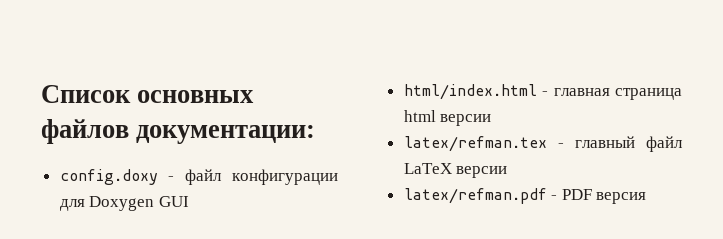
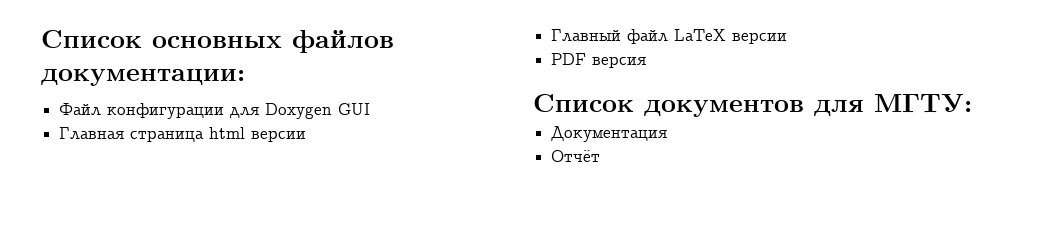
- config.doxy - файл конфигурации для Doxygen GUI
+ Файл конфигурации для Doxygen GUI
- html/index.html - главная страница html версии
+ Главная страница html версии
- latex/refman.tex - главный файл LaTeX версии
+ Главный файл LaTeX версии
- latex/refman.pdf - PDF версия
+ PDF версия
+ Список документов для МГТУ:
+ Документация
+ Отчёт

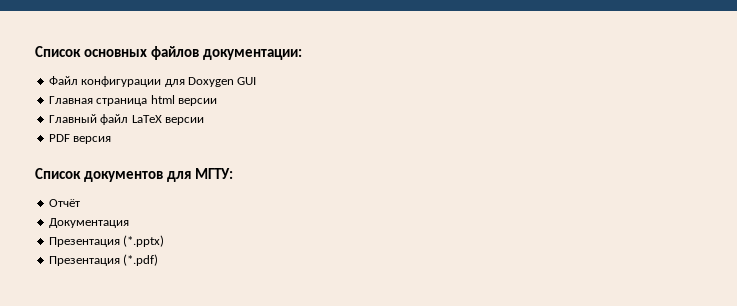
+ Отчёт
- Отчёт
+ Презентация (*.pptx)
+ Презентация (*.pdf)

